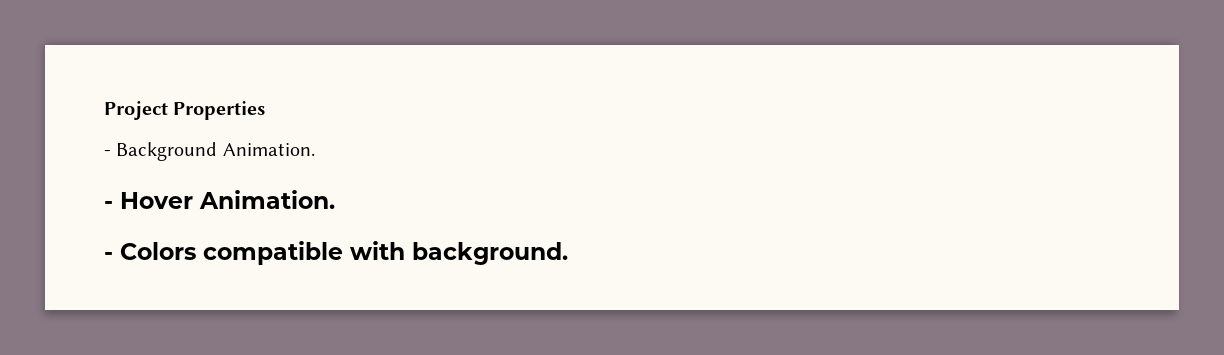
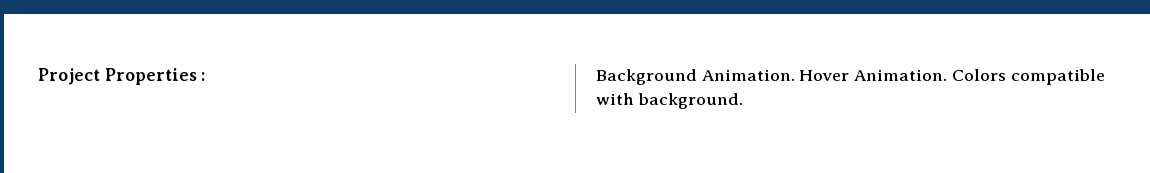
- Project Properties
- - Background Animation.
- - Hover Animation.
- - Colors compatible with background.
+ Project Properties :
+ Background Animation. Hover Animation. Colors compatible with background.

